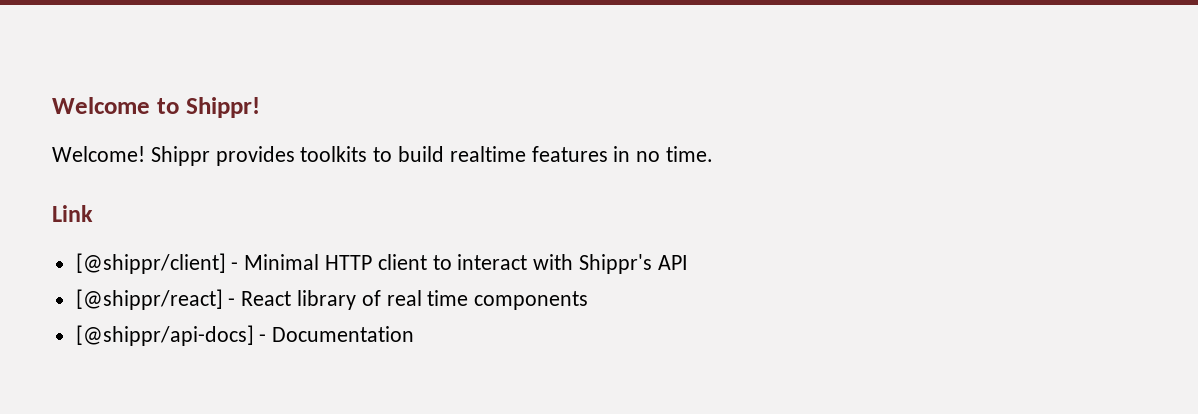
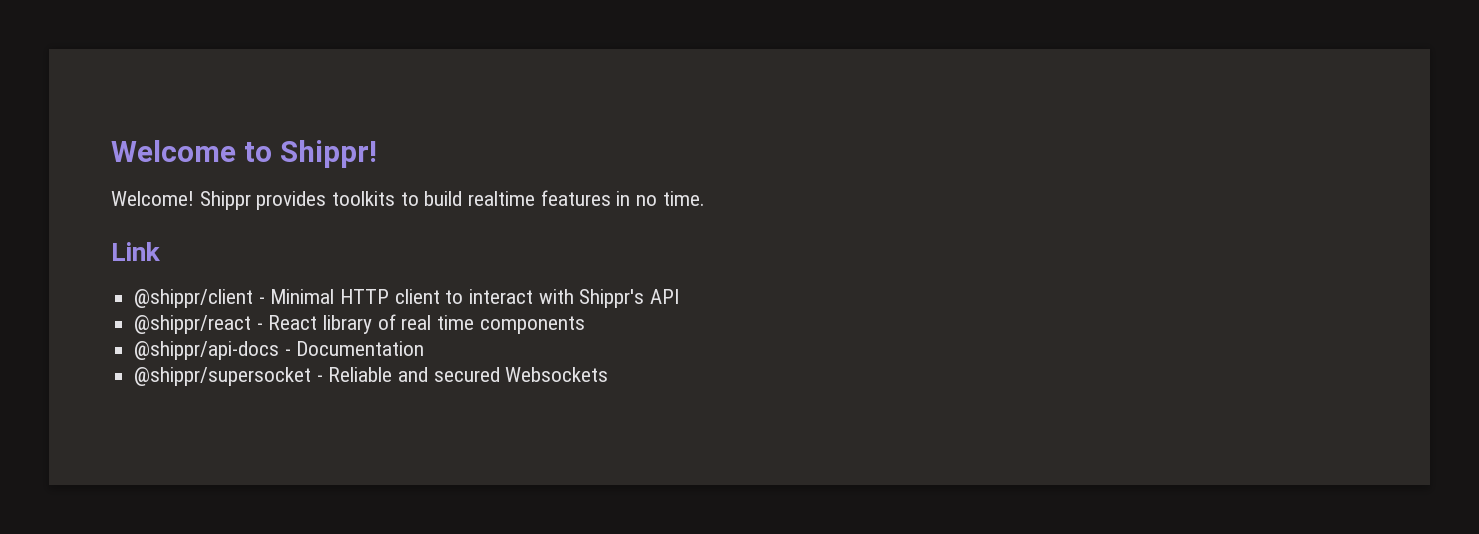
- [@shippr/client] - Minimal HTTP client to interact with Shippr's API
+ @shippr/client - Minimal HTTP client to interact with Shippr's API
- [@shippr/react] - React library of real time components
+ @shippr/react - React library of real time components
- [@shippr/api-docs] - Documentation
+ @shippr/api-docs - Documentation
+ @shippr/supersocket - Reliable and secured Websockets

